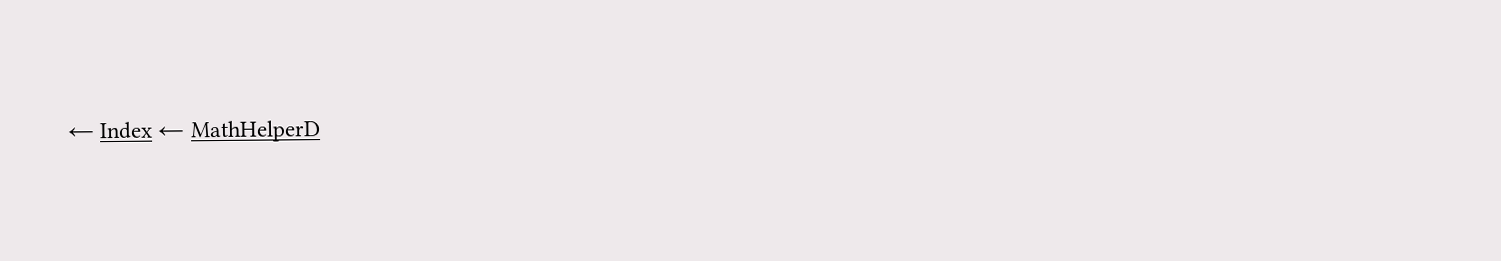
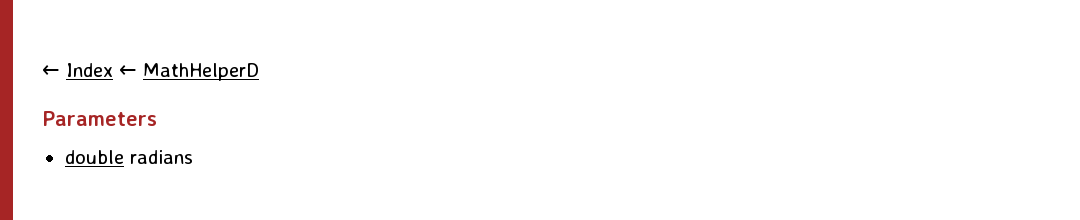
+ Parameters
+ double radians

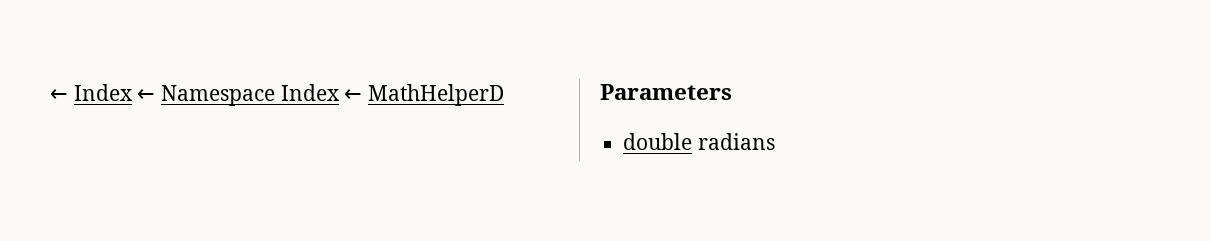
- ← Index ← MathHelperD
+ ← Index ← Namespace Index ← MathHelperD

